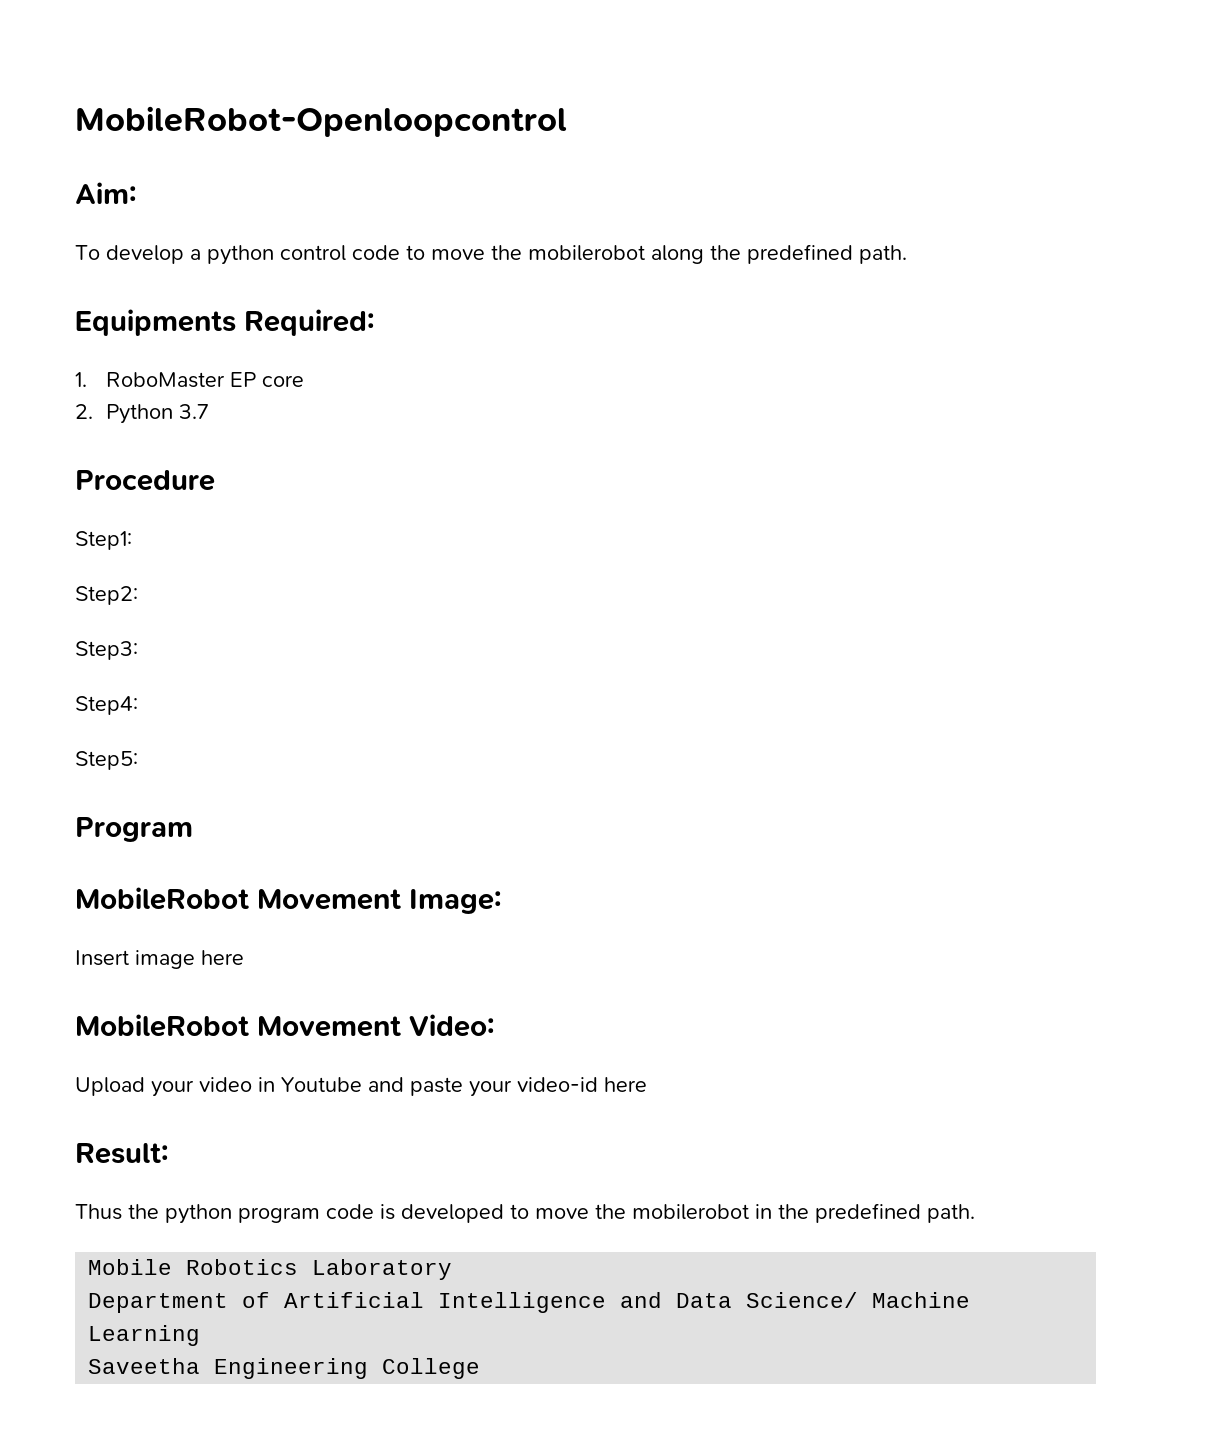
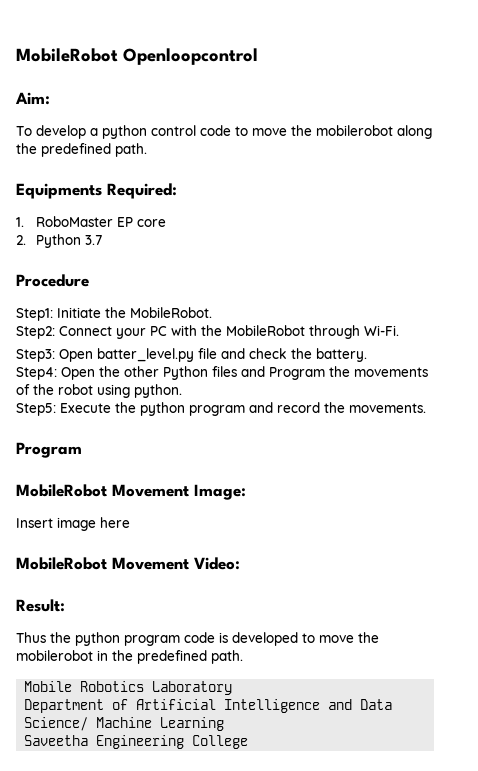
- MobileRobot-Openloopcontrol
+ MobileRobot Openloopcontrol
- Step1:
- Step2:
- Step3:
- Step4:
- Step5:
+ Step1: Initiate the MobileRobot.
+ Step2: Connect your PC with the MobileRobot through Wi-Fi.
+ Step3: Open batter_level.py file and check the battery.
+ Step4: Open the other Python files and Program the movements of the robot using python.
+ Step5: Execute the python program and record the movements.
- Upload your video in Youtube and paste your video-id here

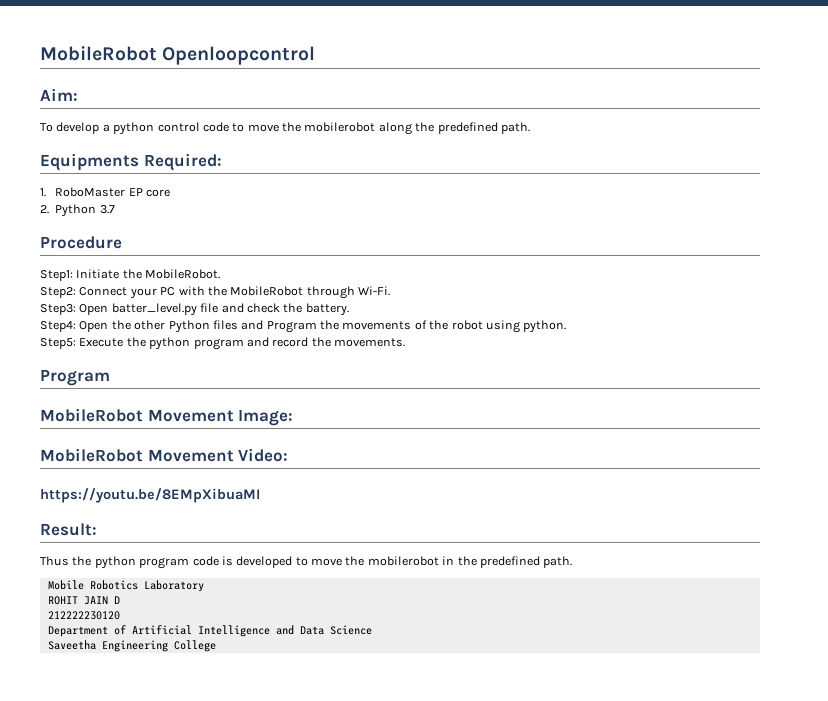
- Insert image here
+ https://youtu.be/8EMpXibuaMI
+ ROHIT JAIN D
+ 212222230120
- Department of Artificial Intelligence and Data Science/ Machine Learning
+ Department of Artificial Intelligence and Data Science

